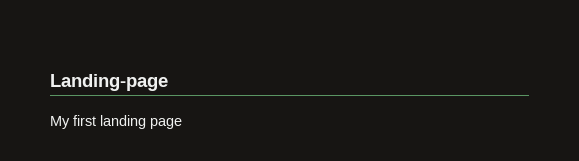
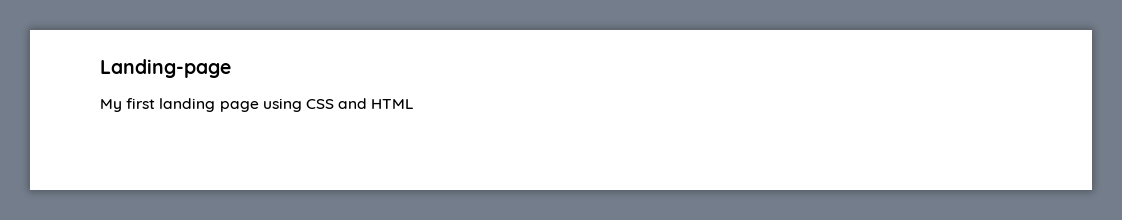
- My first landing page
+ My first landing page using CSS and HTML

